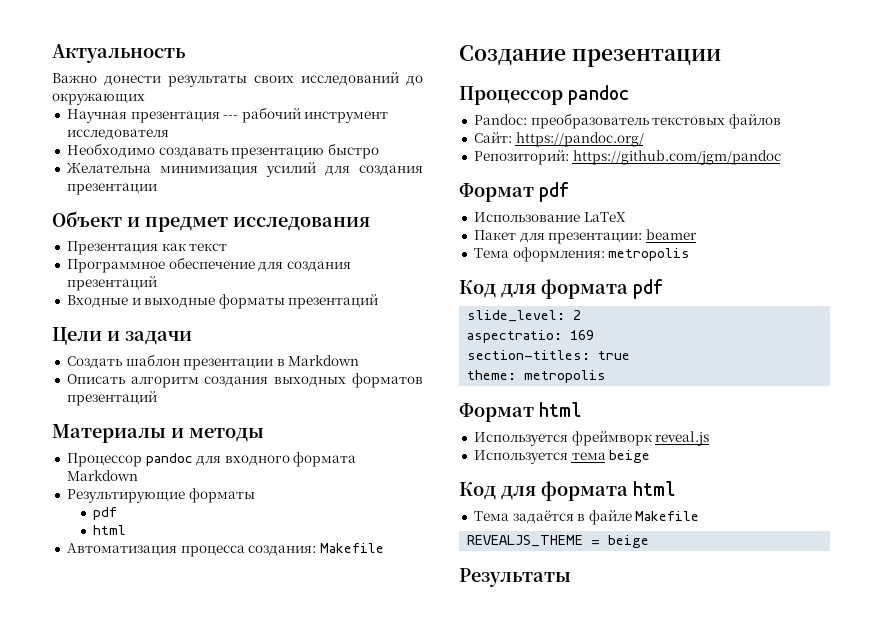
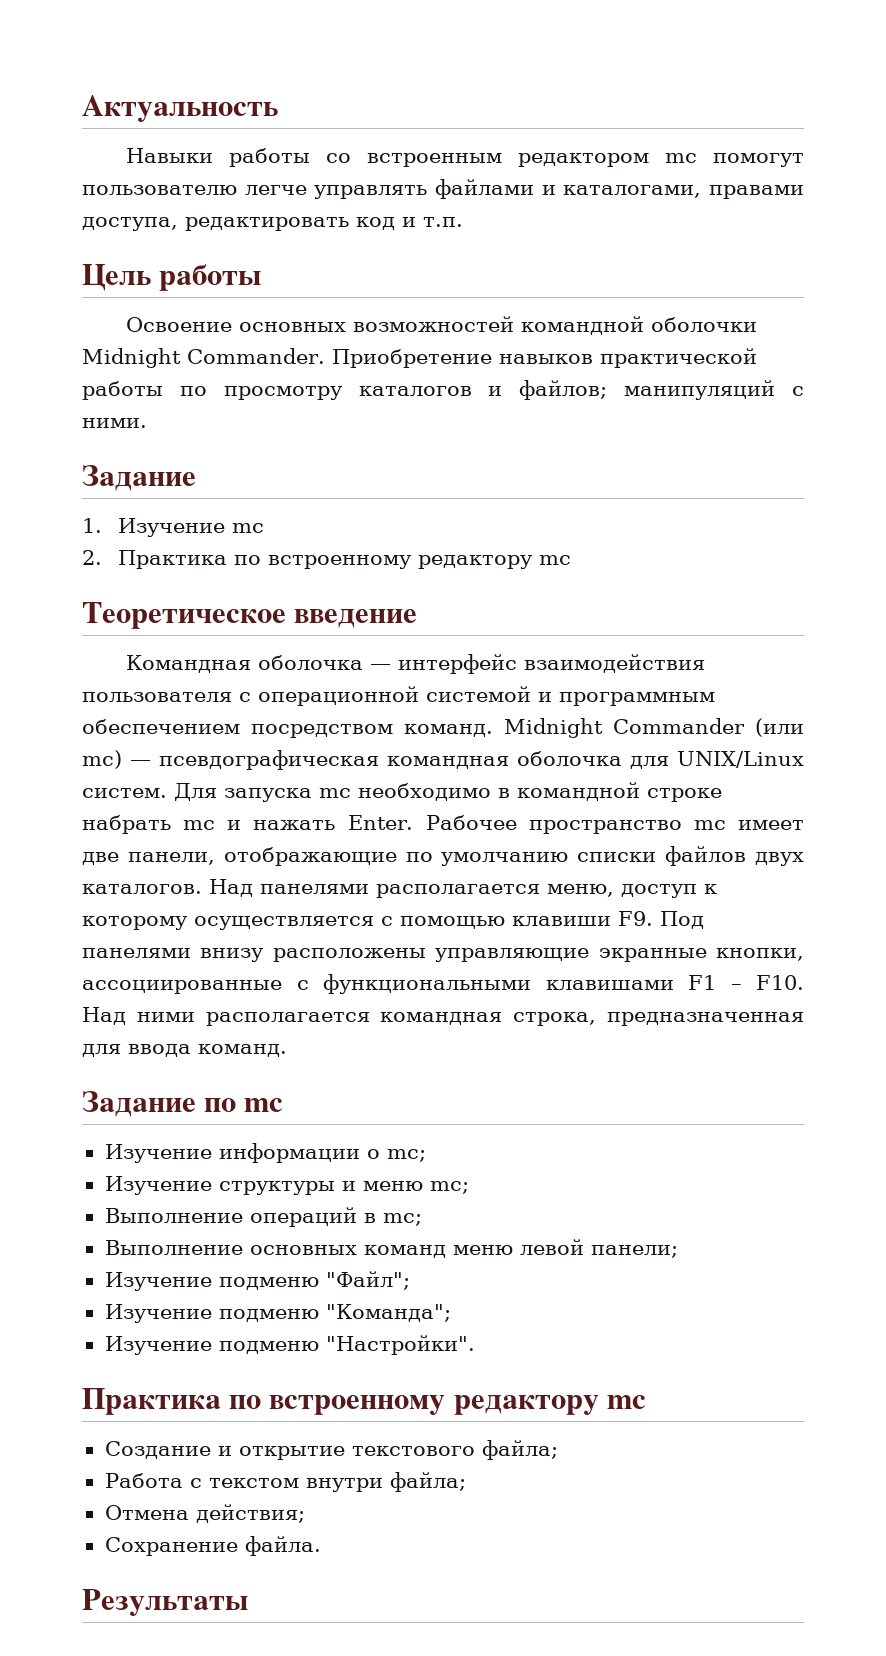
- Важно донести результаты своих исследований до окружающих
- Научная презентация --- рабочий инструмент исследователя
- Необходимо создавать презентацию быстро
- Желательна минимизация усилий для создания презентации
- Объект и предмет исследования
- Презентация как текст
- Программное обеспечение для создания презентаций
- Входные и выходные форматы презентаций
- Цели и задачи
- Создать шаблон презентации в Markdown
- Описать алгоритм создания выходных форматов презентаций
- Материалы и методы
- Процессор pandoc для входного формата Markdown
- Результирующие форматы
- pdf
- html
- Автоматизация процесса создания: Makefile
- Создание презентации
- Процессор pandoc
- Pandoc: преобразователь текстовых файлов
- Сайт: https://pandoc.org/
- Репозиторий: https://github.com/jgm/pandoc
- Формат pdf
- Использование LaTeX
- Пакет для презентации: beamer
- Тема оформления: metropolis
- Код для формата pdf
- slide_level: 2
- aspectratio: 169
- section-titles: true
- theme: metropolis
- Формат html
- Используется фреймворк reveal.js
- Используется тема beige
- Код для формата html
- Тема задаётся в файле Makefile
- REVEALJS_THEME = beige
+ Навыки работы со встроенным редактором mc помогут пользователю легче управлять файлами и каталогами, правами доступа, редактировать код и т.п.
+ Цель работы
+ Освоение основных возможностей командной оболочки Midnight Commander. Приобретение навыков практической работы по просмотру каталогов и файлов; манипуляций с ними.
+ Задание
+ 1. Изучение mc
+ 2. Практика по встроенному редактору mc
+ Теоретическое введение
+ Командная оболочка — интерфейс взаимодействия пользователя с операционной системой и программным обеспечением посредством команд. Midnight Commander (или mc) — псевдографическая командная оболочка для UNIX/Linux систем. Для запуска mc необходимо в командной строке набрать mc и нажать Enter. Рабочее пространство mc имеет две панели, отображающие по умолчанию списки файлов двух каталогов. Над панелями располагается меню, доступ к которому осуществляется с помощью клавиши F9. Под панелями внизу расположены управляющие экранные кнопки, ассоциированные с функциональными клавишами F1 – F10. Над ними располагается командная строка, предназначенная для ввода команд.
+ Задание по mc
+ Изучение информации о mc;
+ Изучение структуры и меню mc;
+ Выполнение операций в mc;
+ Выполнение основных команд меню левой панели;
+ Изучение подменю "Файл";
+ Изучение подменю "Команда";
+ Изучение подменю "Настройки".
+ Практика по встроенному редактору mc
+ Создание и открытие текстового файла;
+ Работа с текстом внутри файла;
+ Отмена действия;
+ Сохранение файла.

